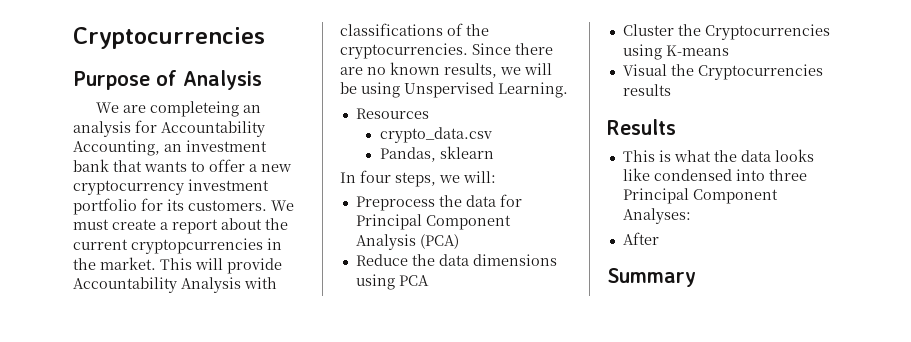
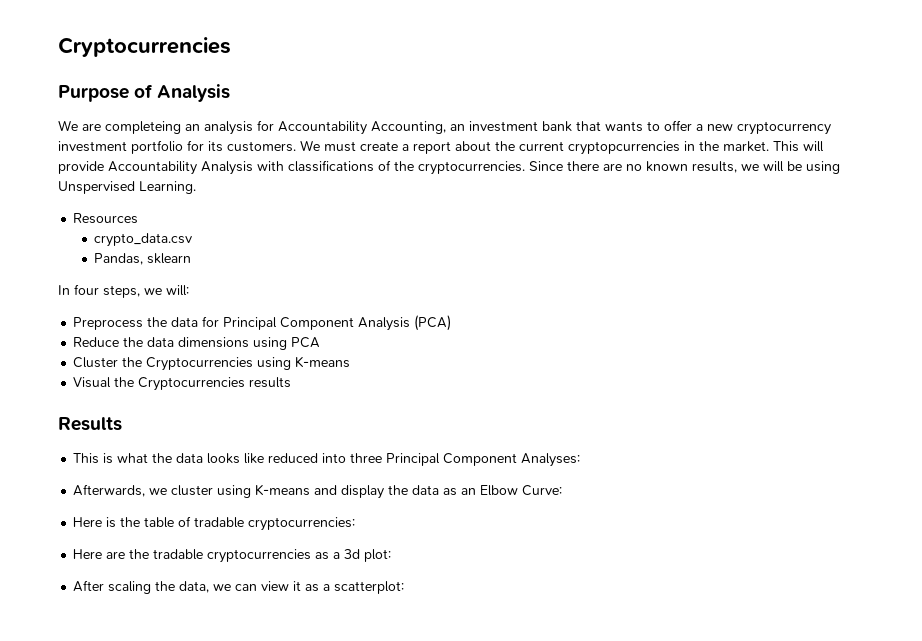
- This is what the data looks like condensed into three Principal Component Analyses:
+ This is what the data looks like reduced into three Principal Component Analyses:
- After
- Summary
+ Afterwards, we cluster using K-means and display the data as an Elbow Curve:
+ Here is the table of tradable cryptocurrencies:
+ Here are the tradable cryptocurrencies as a 3d plot:
+ After scaling the data, we can view it as a scatterplot:

